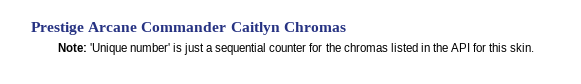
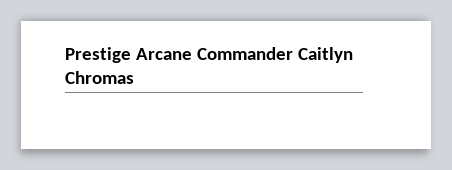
- Note: 'Unique number' is just a sequential counter for the chromas listed in the API for this skin.

